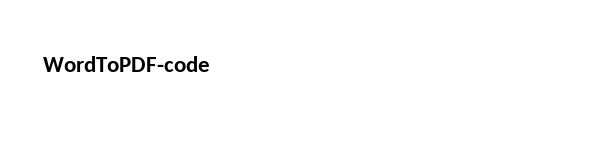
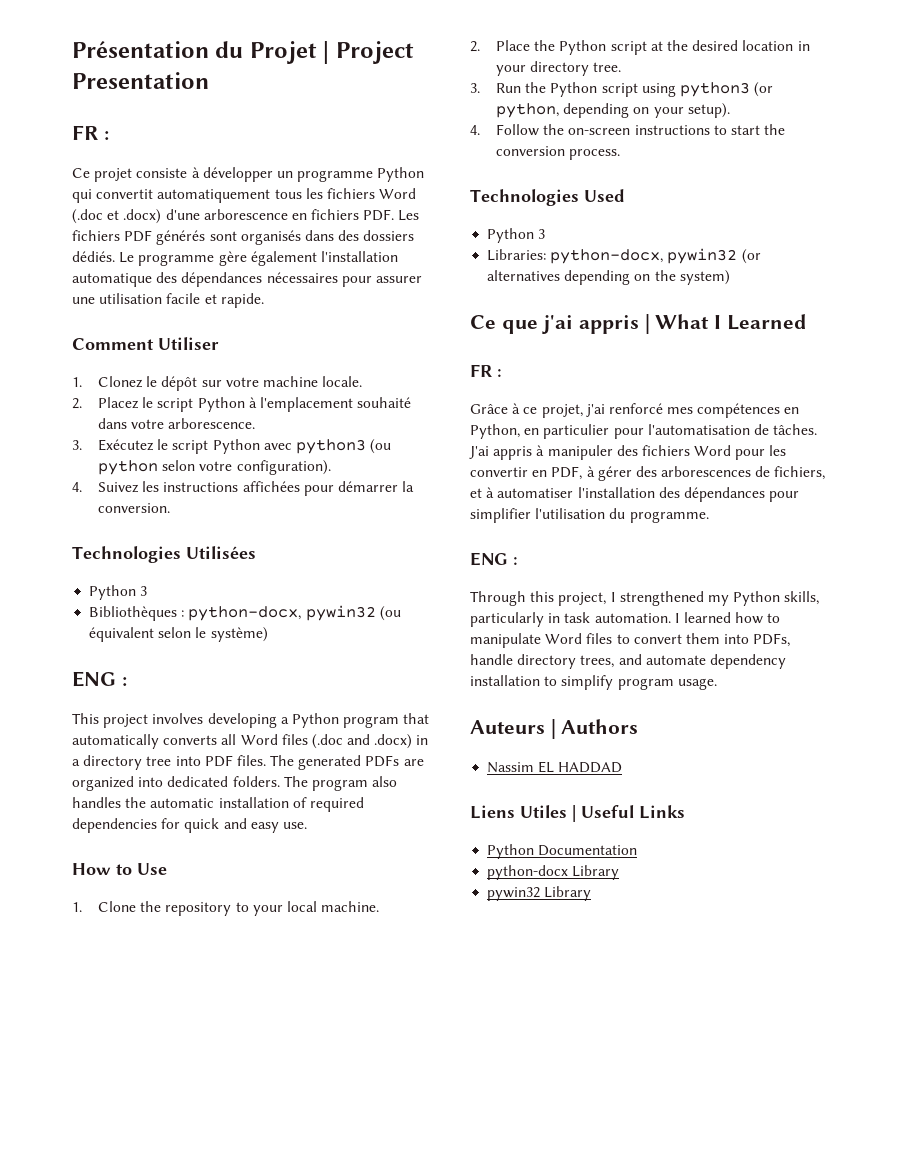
- WordToPDF-code
+ Présentation du Projet | Project Presentation
+ FR :
+ Ce projet consiste à développer un programme Python qui convertit automatiquement tous les fichiers Word (.doc et .docx) d'une arborescence en fichiers PDF. Les fichiers PDF générés sont organisés dans des dossiers dédiés. Le programme gère également l'installation automatique des dépendances nécessaires pour assurer une utilisation facile et rapide.
+ Comment Utiliser
+ 1. Clonez le dépôt sur votre machine locale.
+ 2. Placez le script Python à l'emplacement souhaité dans votre arborescence.
+ 3. Exécutez le script Python avec python3 (ou python selon votre configuration).
+ 4. Suivez les instructions affichées pour démarrer la conversion.
+ Technologies Utilisées
+ Python 3
+ Bibliothèques : python-docx, pywin32 (ou équivalent selon le système)
+ ENG :
+ This project involves developing a Python program that automatically converts all Word files (.doc and .docx) in a directory tree into PDF files. The generated PDFs are organized into dedicated folders. The program also handles the automatic installation of required dependencies for quick and easy use.
+ How to Use
+ 1. Clone the repository to your local machine.
+ 2. Place the Python script at the desired location in your directory tree.
+ 3. Run the Python script using python3 (or python, depending on your setup).
+ 4. Follow the on-screen instructions to start the conversion process.
+ Technologies Used
+ Python 3
+ Libraries: python-docx, pywin32 (or alternatives depending on the system)
+ Ce que j'ai appris | What I Learned
+ FR :
+ Grâce à ce projet, j'ai renforcé mes compétences en Python, en particulier pour l'automatisation de tâches. J'ai appris à manipuler des fichiers Word pour les convertir en PDF, à gérer des arborescences de fichiers, et à automatiser l'installation des dépendances pour simplifier l'utilisation du programme.
+ ENG :
+ Through this project, I strengthened my Python skills, particularly in task automation. I learned how to manipulate Word files to convert them into PDFs, handle directory trees, and automate dependency installation to simplify program usage.
+ Auteurs | Authors
+ Nassim EL HADDAD
+ Liens Utiles | Useful Links
+ Python Documentation
+ python-docx Library
+ pywin32 Library

